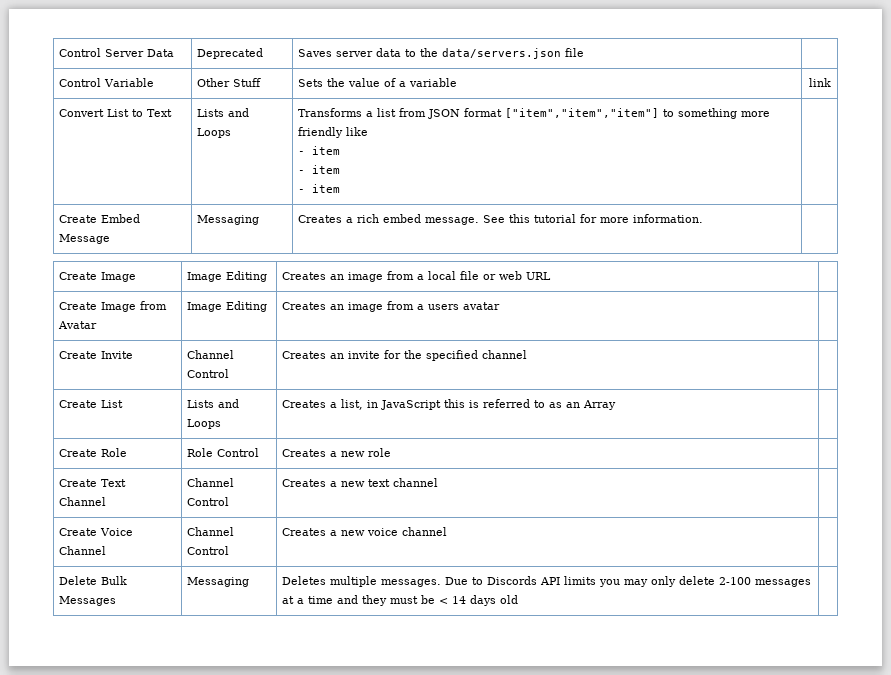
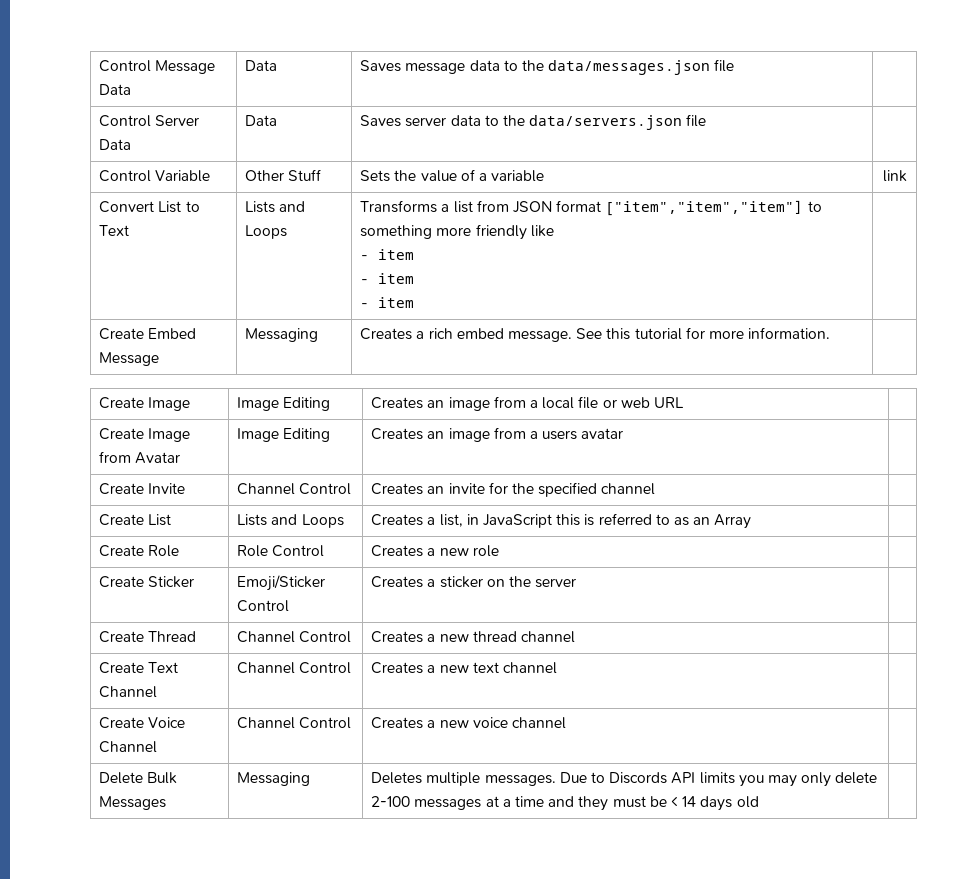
- Control Server Data | Deprecated | Saves server data to the data/servers.json file |
+ Control Message Data | Data | Saves message data to the data/messages.json file |
+ Control Server Data | Data | Saves server data to the data/servers.json file |
+ Create Sticker | Emoji/Sticker Control | Creates a sticker on the server |
+ Create Thread | Channel Control | Creates a new thread channel |

